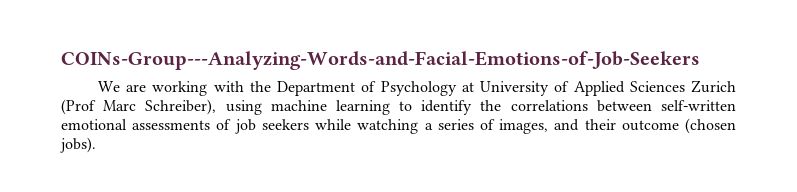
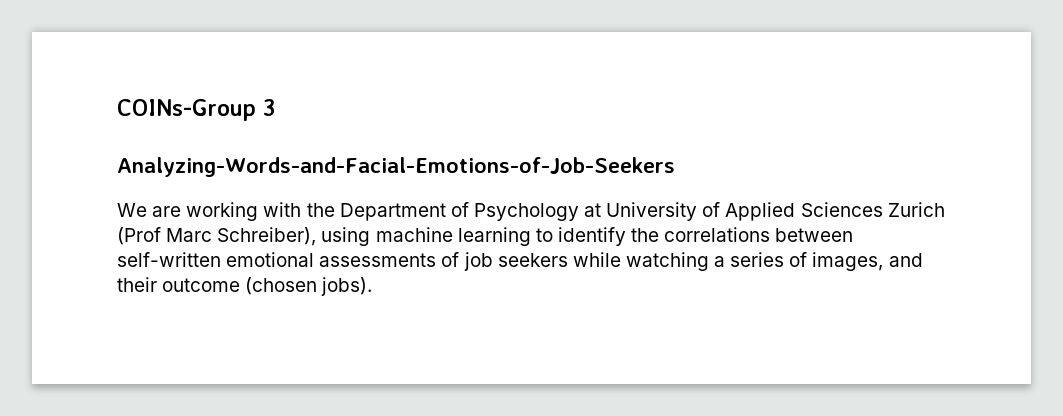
- COINs-Group---Analyzing-Words-and-Facial-Emotions-of-Job-Seekers
+ COINs-Group 3
+ Analyzing-Words-and-Facial-Emotions-of-Job-Seekers

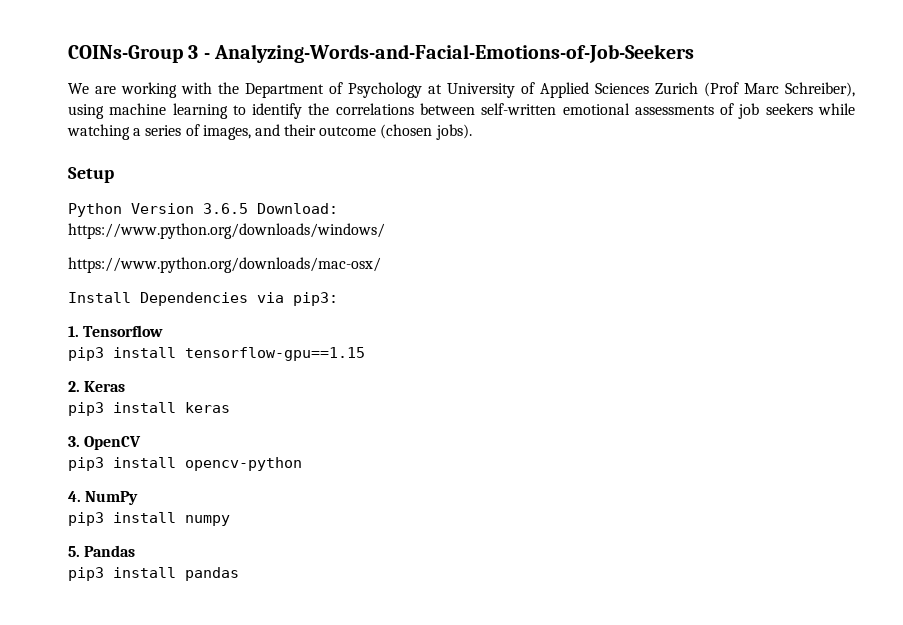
- COINs-Group 3
- Analyzing-Words-and-Facial-Emotions-of-Job-Seekers
+ COINs-Group 3 - Analyzing-Words-and-Facial-Emotions-of-Job-Seekers
+ Setup
+ Python Version 3.6.5 Download:
+ https://www.python.org/downloads/windows/
+ https://www.python.org/downloads/mac-osx/
+ Install Dependencies via pip3:
+ 1. Tensorflow
+ pip3 install tensorflow-gpu==1.15
+ 2. Keras
+ pip3 install keras
+ 3. OpenCV
+ pip3 install opencv-python
+ 4. NumPy
+ pip3 install numpy
+ 5. Pandas
+ pip3 install pandas

